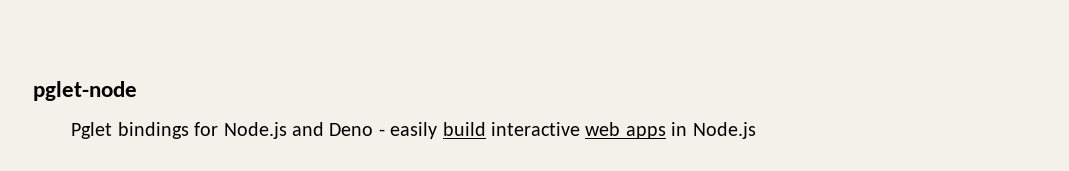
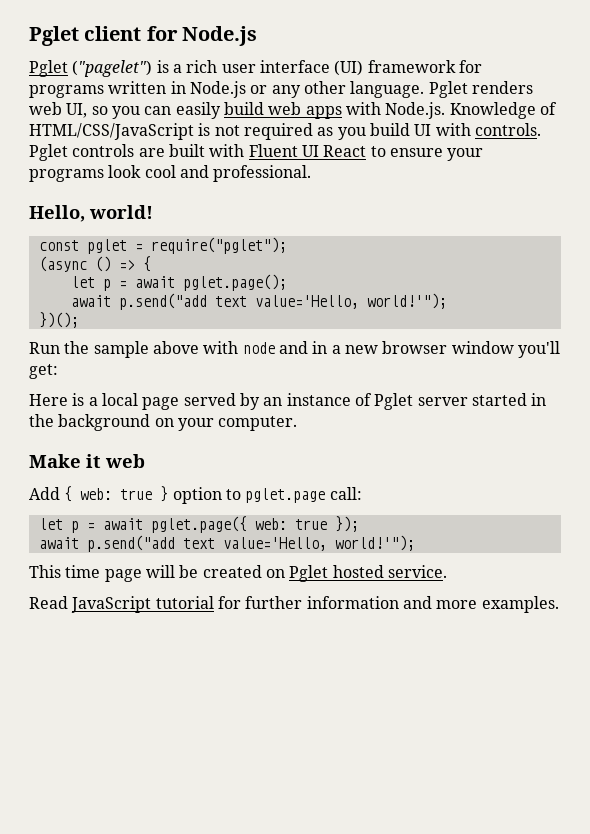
- pglet-node
- Pglet bindings for Node.js and Deno - easily build interactive web apps in Node.js
+ Pglet client for Node.js
+ Pglet ("pagelet") is a rich user interface (UI) framework for programs written in Node.js or any other language. Pglet renders web UI, so you can easily build web apps with Node.js. Knowledge of HTML/CSS/JavaScript is not required as you build UI with controls. Pglet controls are built with Fluent UI React to ensure your programs look cool and professional.
+ Hello, world!
+ const pglet = require("pglet");
+ (async () => {
+ let p = await pglet.page();
+ await p.send("add text value='Hello, world!'");
+ })();
+ Run the sample above with node and in a new browser window you'll get:
+ Here is a local page served by an instance of Pglet server started in the background on your computer.
+ Make it web
+ Add { web: true } option to pglet.page call:
+ let p = await pglet.page({ web: true });
+ await p.send("add text value='Hello, world!'");
+ This time page will be created on Pglet hosted service.
+ Read JavaScript tutorial for further information and more examples.

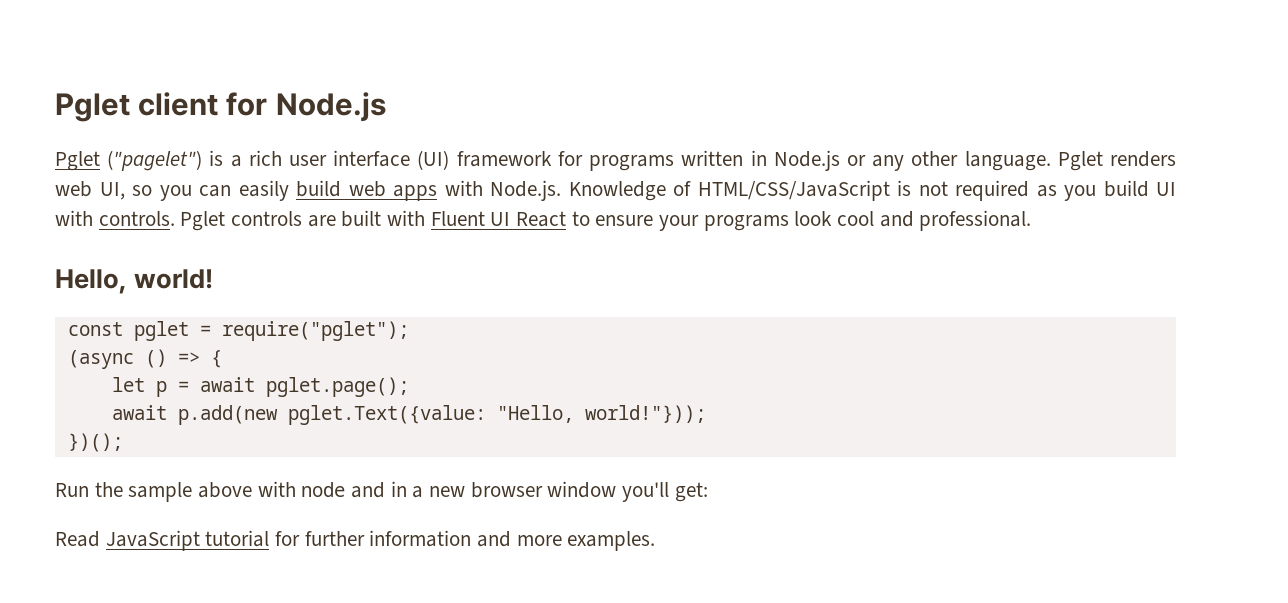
  let p = await pglet.page();
- await p.send("add text value='Hello, world!'");
+ await p.add(new pglet.Text({value: "Hello, world!"}));
- Here is a local page served by an instance of Pglet server started in the background on your computer.
- Make it web
- Add { web: true } option to pglet.page call:
- let p = await pglet.page({ web: true });
- await p.send("add text value='Hello, world!'");
- This time page will be created on Pglet hosted service.

